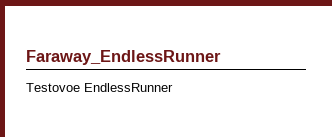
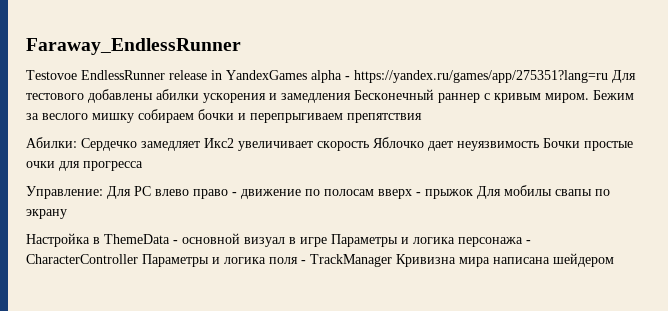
- Testovoe EndlessRunner
+ Testovoe EndlessRunner release in YandexGames alpha - https://yandex.ru/games/app/275351?lang=ru Для тестового добавлены абилки ускорения и замедления Бесконечный раннер с кривым миром. Бежим за веслого мишку собираем бочки и перепрыгиваем препятствия
+ Абилки: Сердечко замедляет Икс2 увеличивает скорость Яблочко дает неуязвимость Бочки простые очки для прогресса
+ Управление: Для PC влево право - движение по полосам вверх - прыжок Для мобилы свапы по экрану
+ Настройка в ThemeData - основной визуал в игре Параметры и логика персонажа - CharacterController Параметры и логика поля - TrackManager Кривизна мира написана шейдером

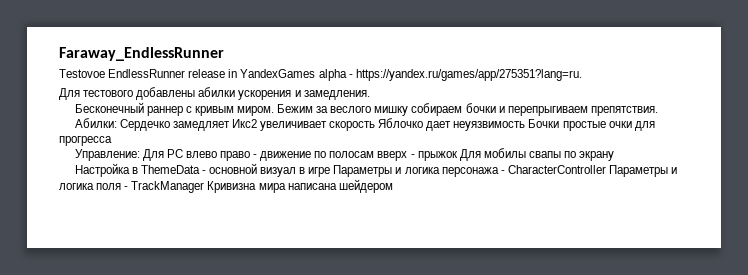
- Testovoe EndlessRunner release in YandexGames alpha - https://yandex.ru/games/app/275351?lang=ru Для тестового добавлены абилки ускорения и замедления Бесконечный раннер с кривым миром.
+ Testovoe EndlessRunner release in YandexGames alpha - https://yandex.ru/games/app/275351?lang=ru.
+ Для тестового добавлены абилки ускорения и замедления.
+ Бесконечный раннер с кривым миром.
- Бежим за веслого мишку собираем бочки и перепрыгиваем препятствия
+ Бежим за веслого мишку собираем бочки и перепрыгиваем препятствия.

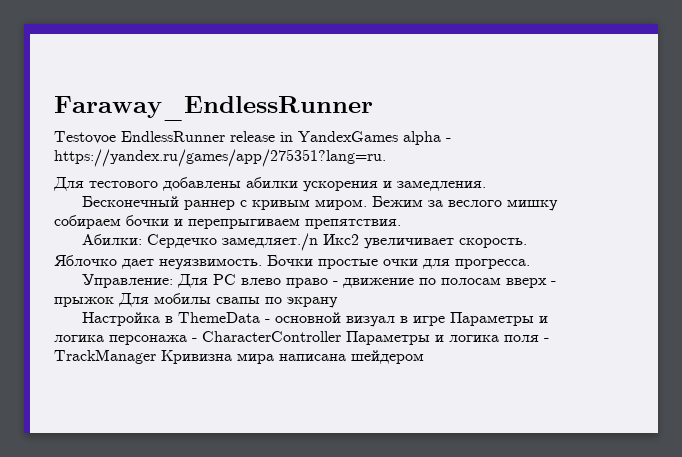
- Абилки: Сердечко замедляет Икс2 увеличивает скорость Яблочко дает неуязвимость Бочки простые очки для прогресса
+ Абилки: Сердечко замедляет./n Икс2 увеличивает скорость. Яблочко дает неуязвимость. Бочки простые очки для прогресса.

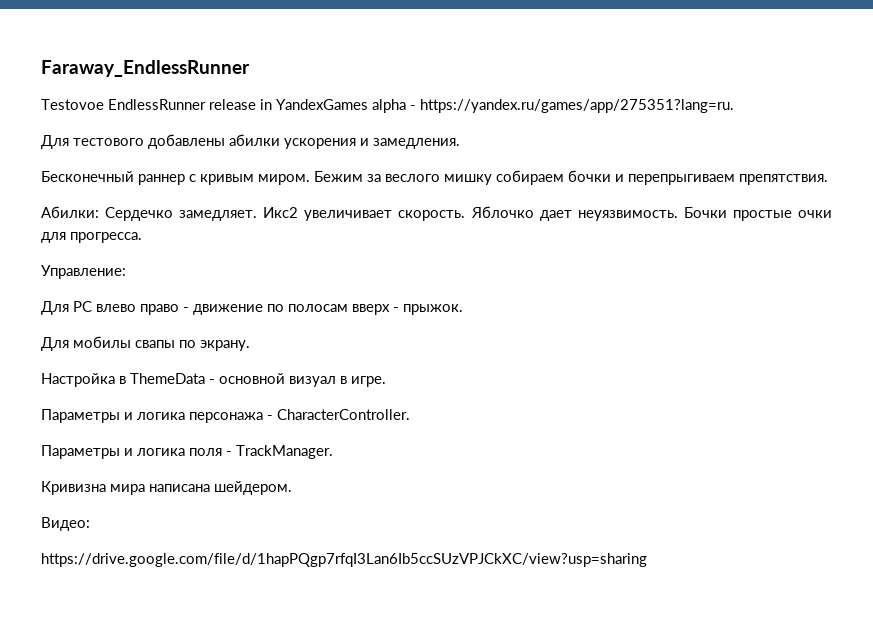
- Абилки: Сердечко замедляет./n Икс2 увеличивает скорость.
+ Абилки: Сердечко замедляет. Икс2 увеличивает скорость.
- Управление: Для PC влево право - движение по полосам вверх - прыжок Для мобилы свапы по экрану
+ Управление:
+ Для PC влево право - движение по полосам вверх - прыжок.
+ Для мобилы свапы по экрану.
- Настройка в ThemeData - основной визуал в игре Параметры и логика персонажа - CharacterController Параметры и логика поля - TrackManager Кривизна мира написана шейдером
+ Настройка в ThemeData - основной визуал в игре.
+ Параметры и логика персонажа - CharacterController.
+ Параметры и логика поля - TrackManager.
+ Кривизна мира написана шейдером.
+ Видео:
+ https://drive.google.com/file/d/1hapPQgp7rfqI3Lan6Ib5ccSUzVPJCkXC/view?usp=sharing

